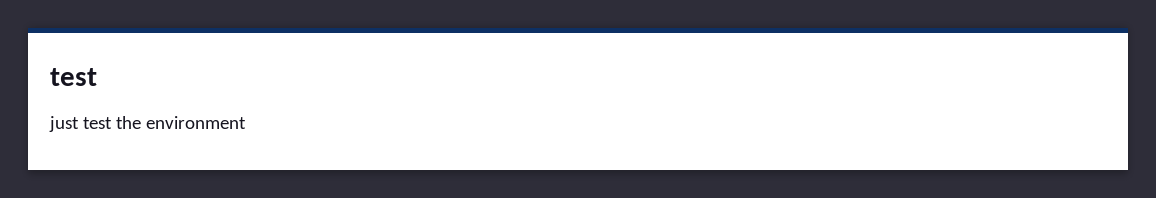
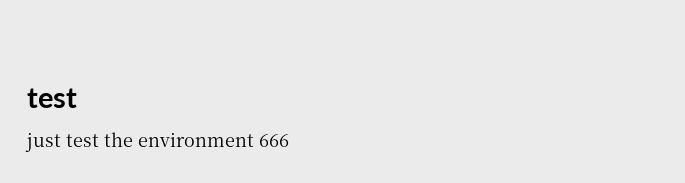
- just test the environment
+ just test the environment 666

